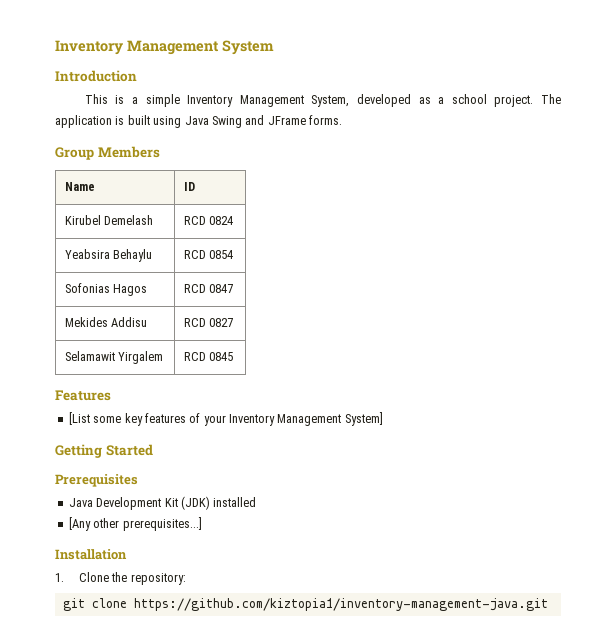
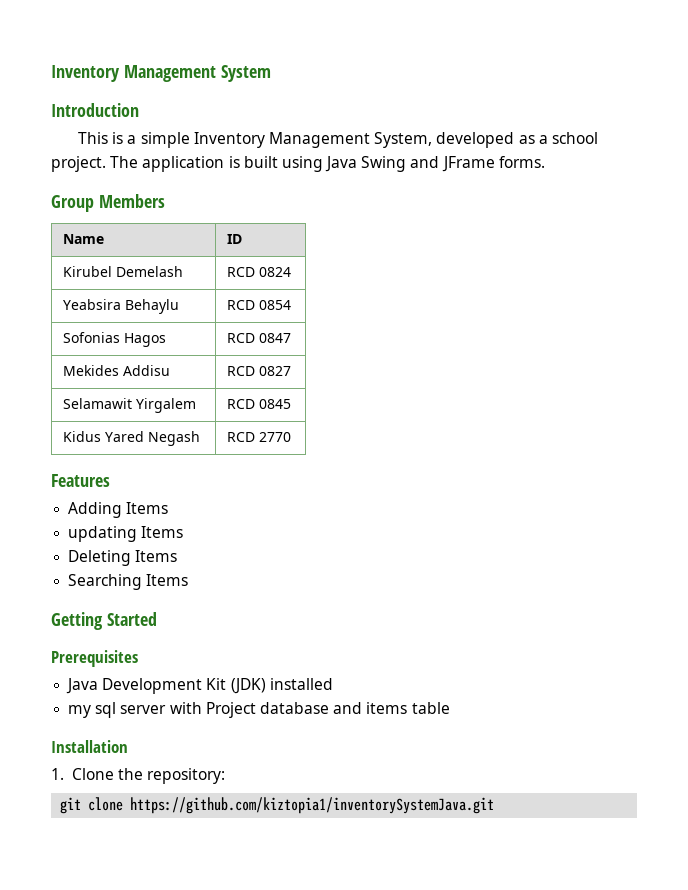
+ Kidus Yared Negash | RCD 2770
  Features
- [List some key features of your Inventory Management System]
+ Adding Items
+ updating Items
+ Deleting Items
+ Searching Items
- [Any other prerequisites...]
+ my sql server with Project database and items table
- git clone https://github.com/kiztopia1/inventory-management-java.git
+ git clone https://github.com/kiztopia1/inventorySystemJava.git

